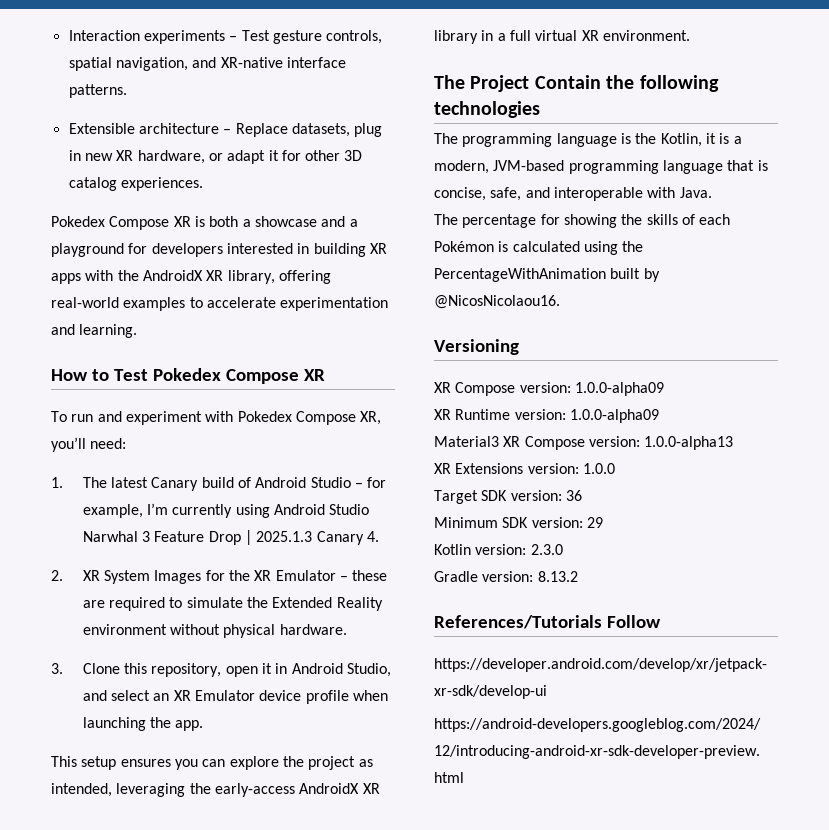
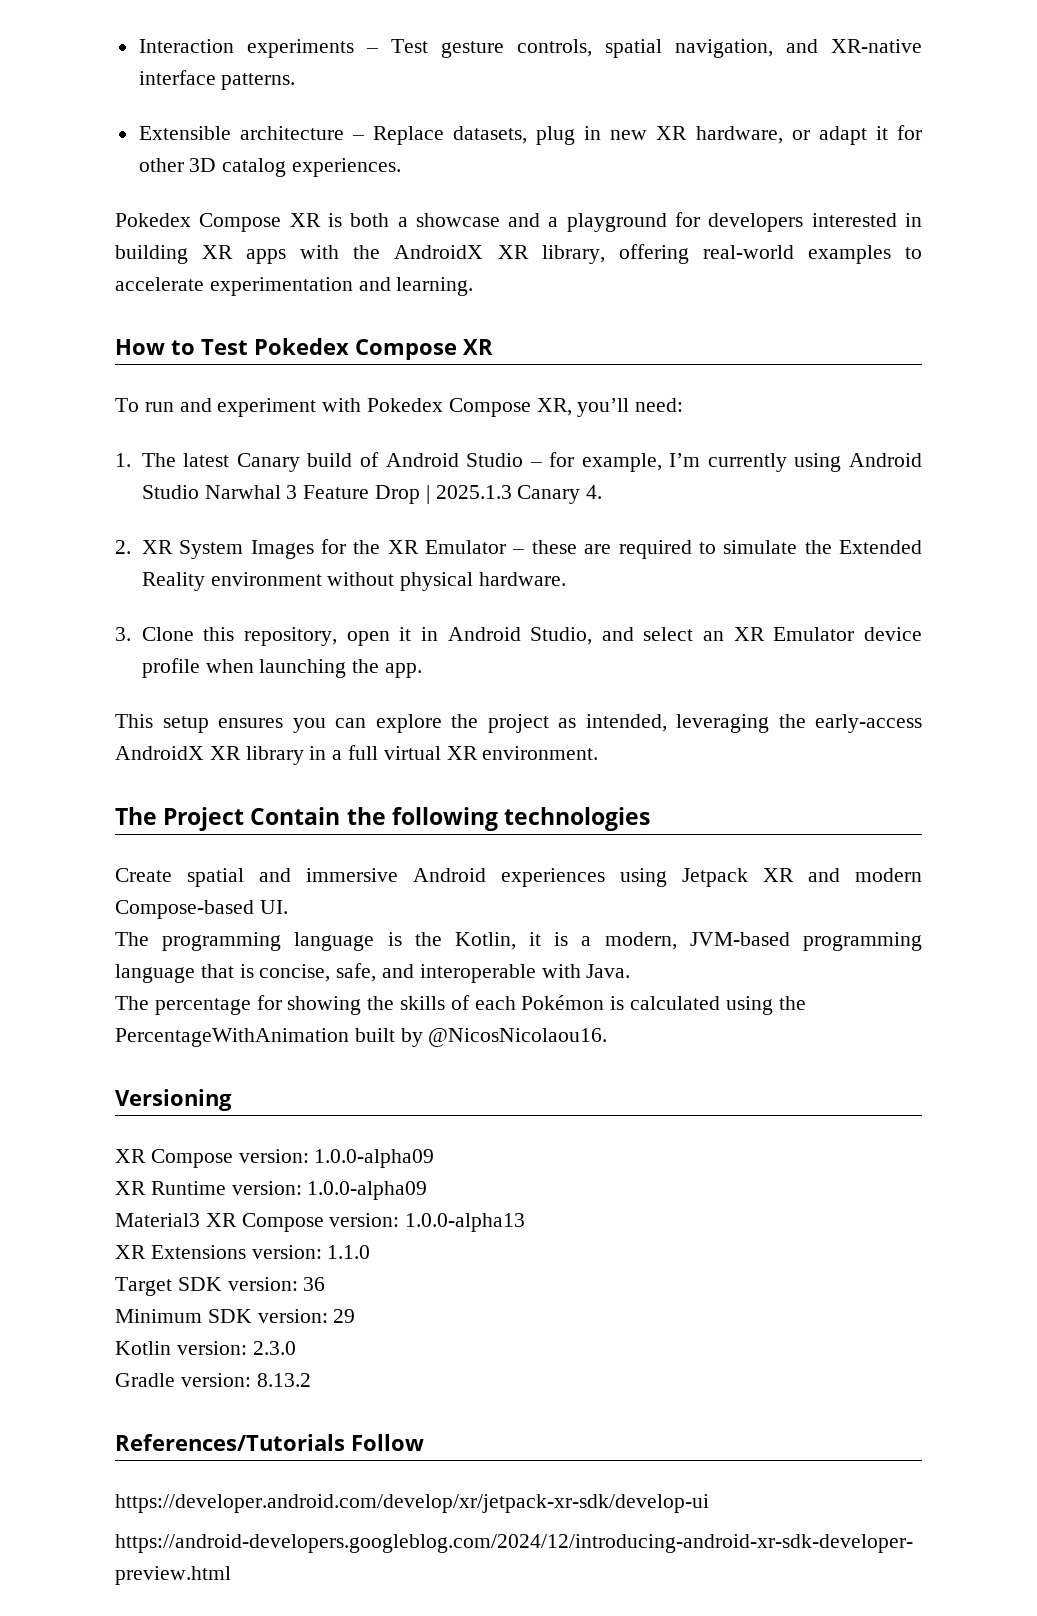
+ Create spatial and immersive Android experiences using Jetpack XR and modern Compose-based UI.
- XR Extensions version: 1.0.0
+ XR Extensions version: 1.1.0

